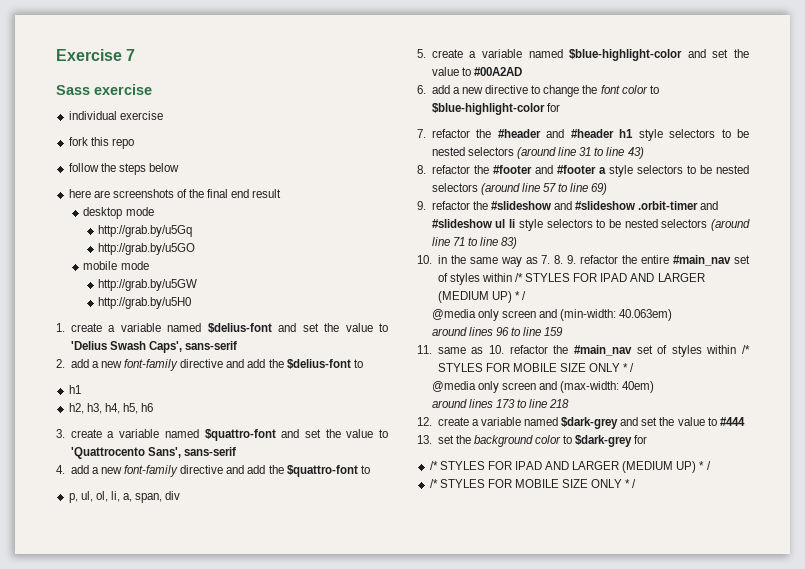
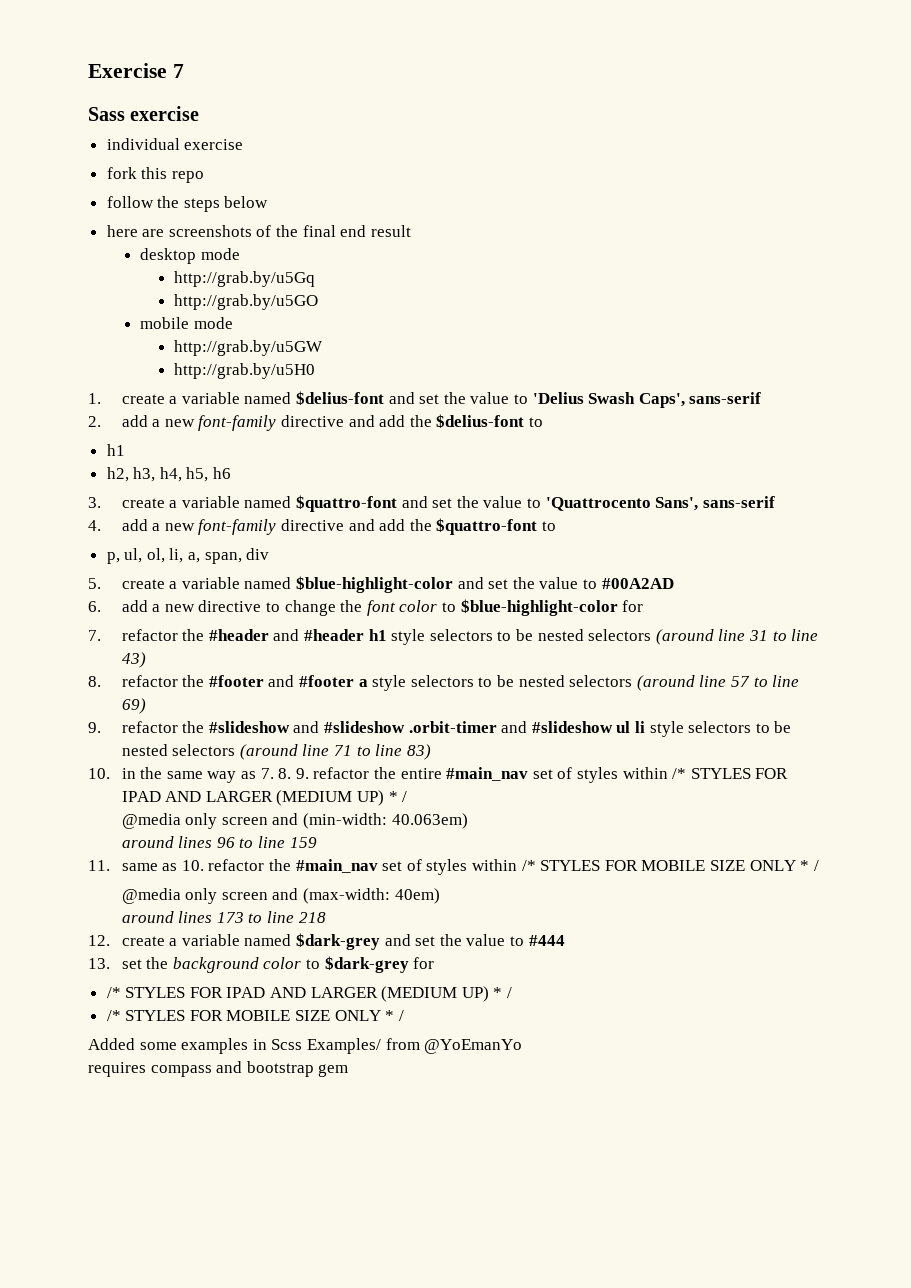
+ Added some examples in Scss Examples/ from @YoEmanYo
+ requires compass and bootstrap gem

